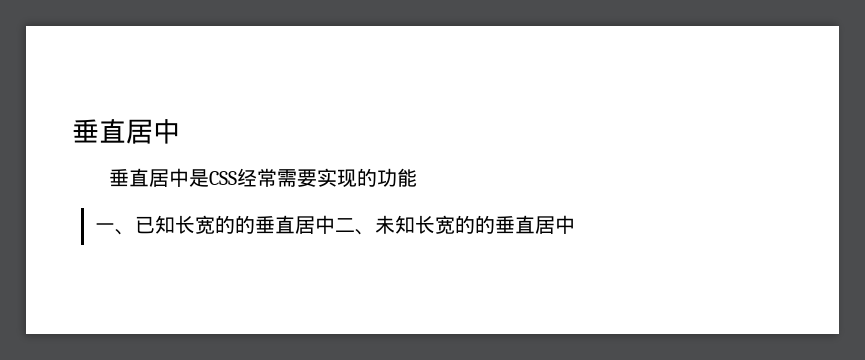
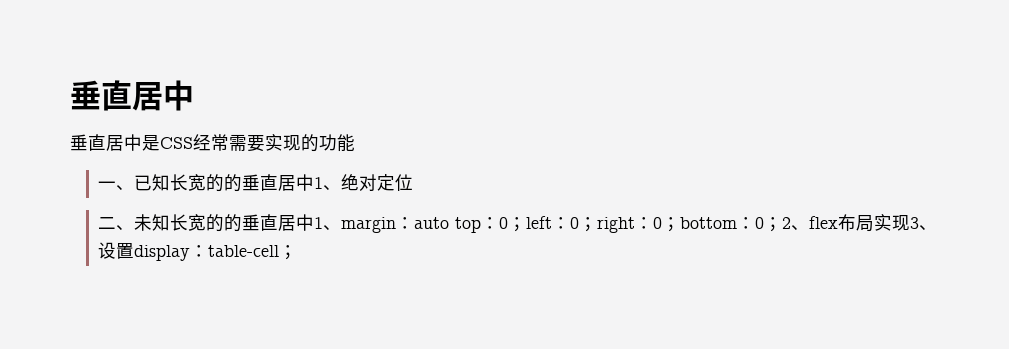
- 一、已知长宽的的垂直居中二、未知长宽的的垂直居中
+ 一、已知长宽的的垂直居中1、绝对定位
+ 二、未知长宽的的垂直居中1、margin：auto top：0；left：0；right：0；bottom：0；2、flex布局实现3、设置display：table-cell；

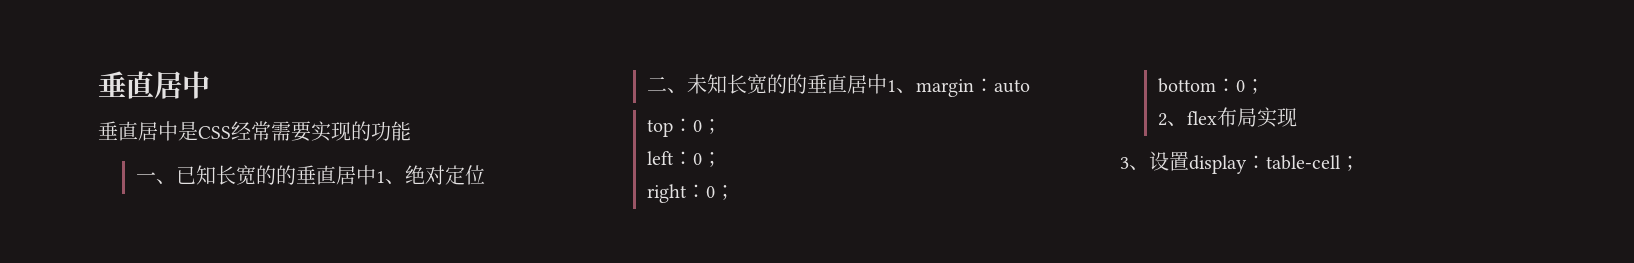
- 二、未知长宽的的垂直居中1、margin：auto top：0；left：0；right：0；bottom：0；2、flex布局实现3、设置display：table-cell；
+ 二、未知长宽的的垂直居中1、margin：auto
+ top：0；
+ left：0；
+ right：0；
+ bottom：0；
+ 2、flex布局实现
+ 3、设置display：table-cell；

